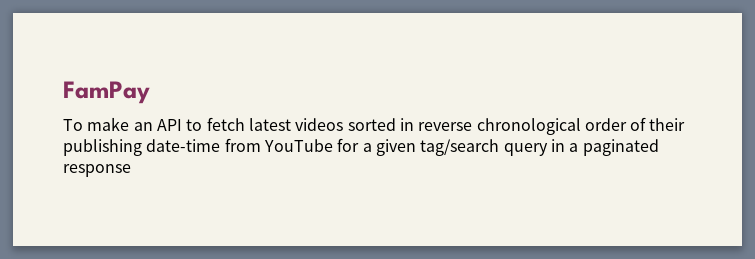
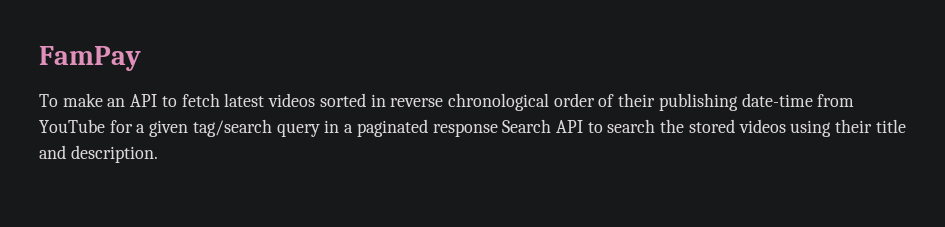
- To make an API to fetch latest videos sorted in reverse chronological order of their publishing date-time from YouTube for a given tag/search query in a paginated response
+ To make an API to fetch latest videos sorted in reverse chronological order of their publishing date-time from YouTube for a given tag/search query in a paginated response Search API to search the stored videos using their title and description.

